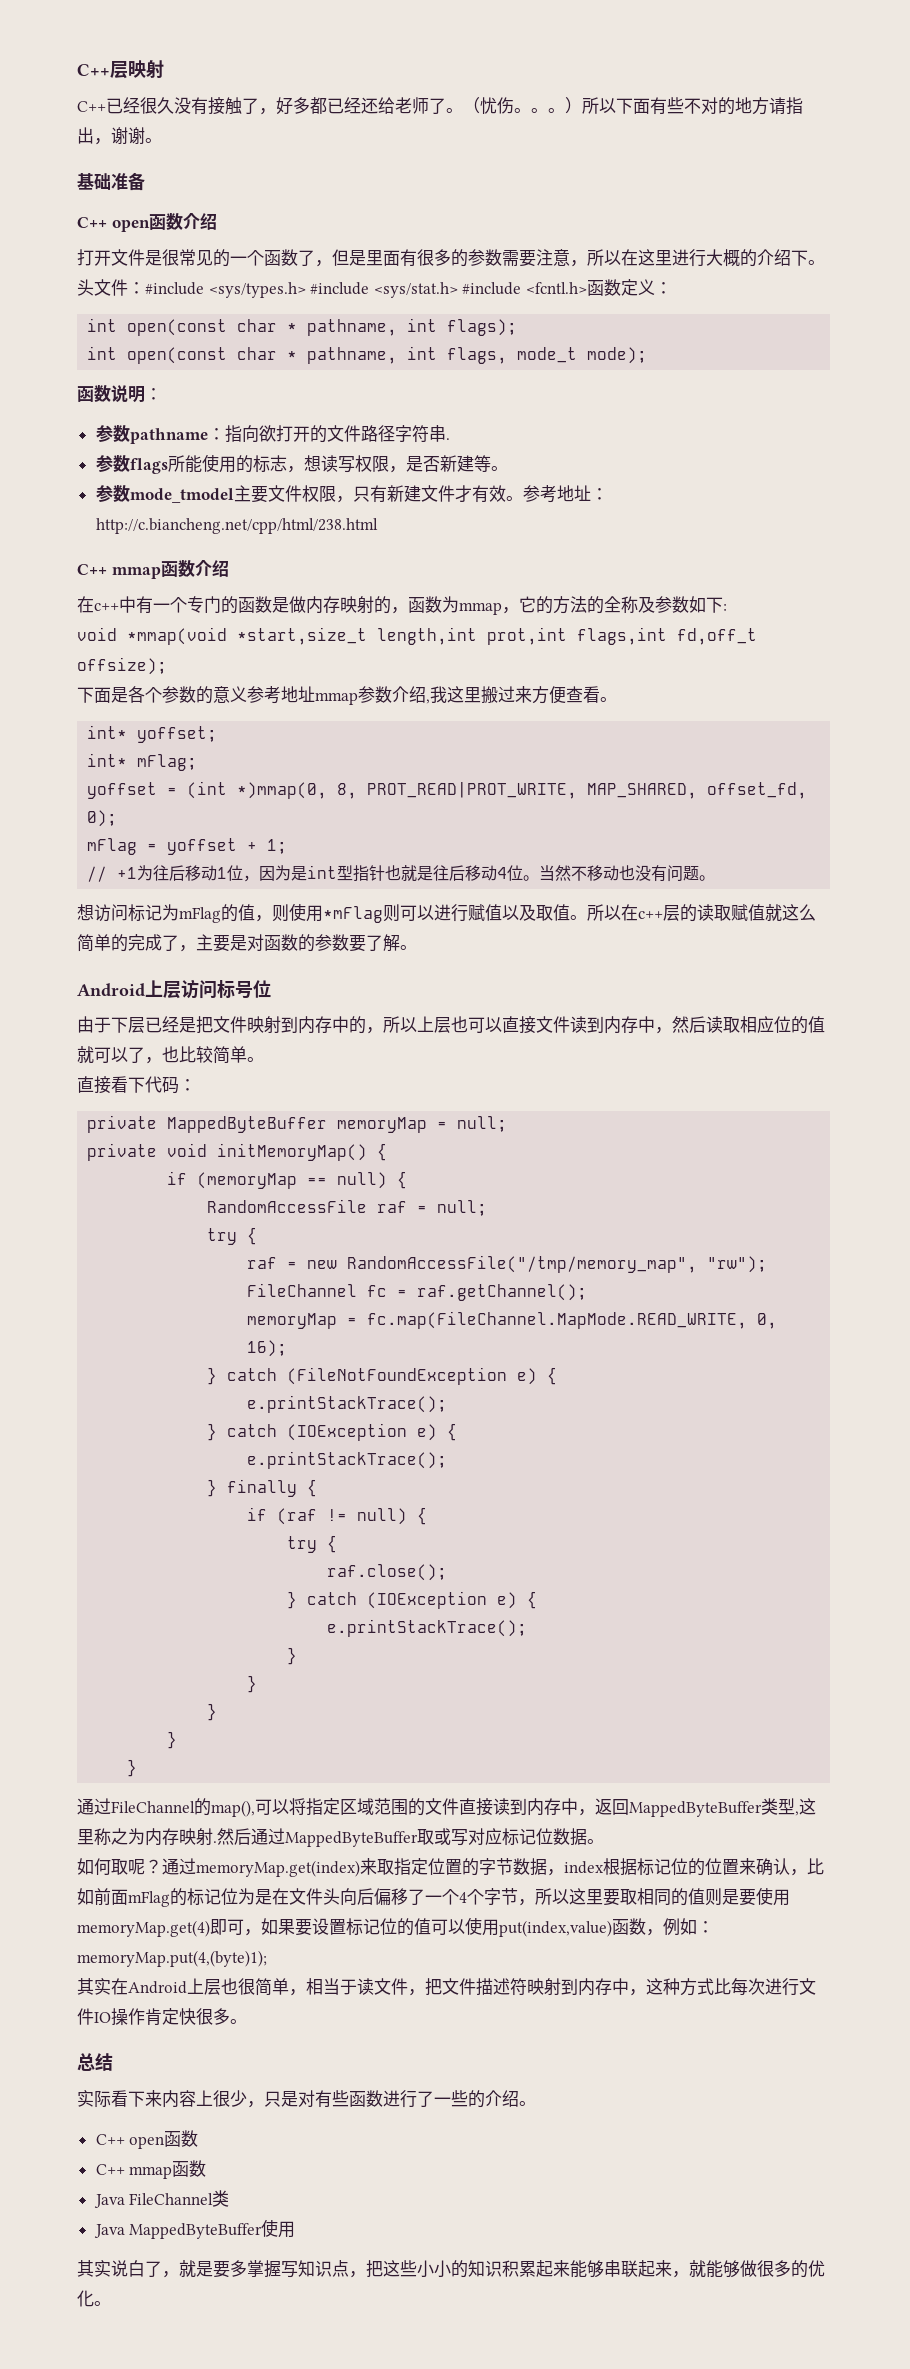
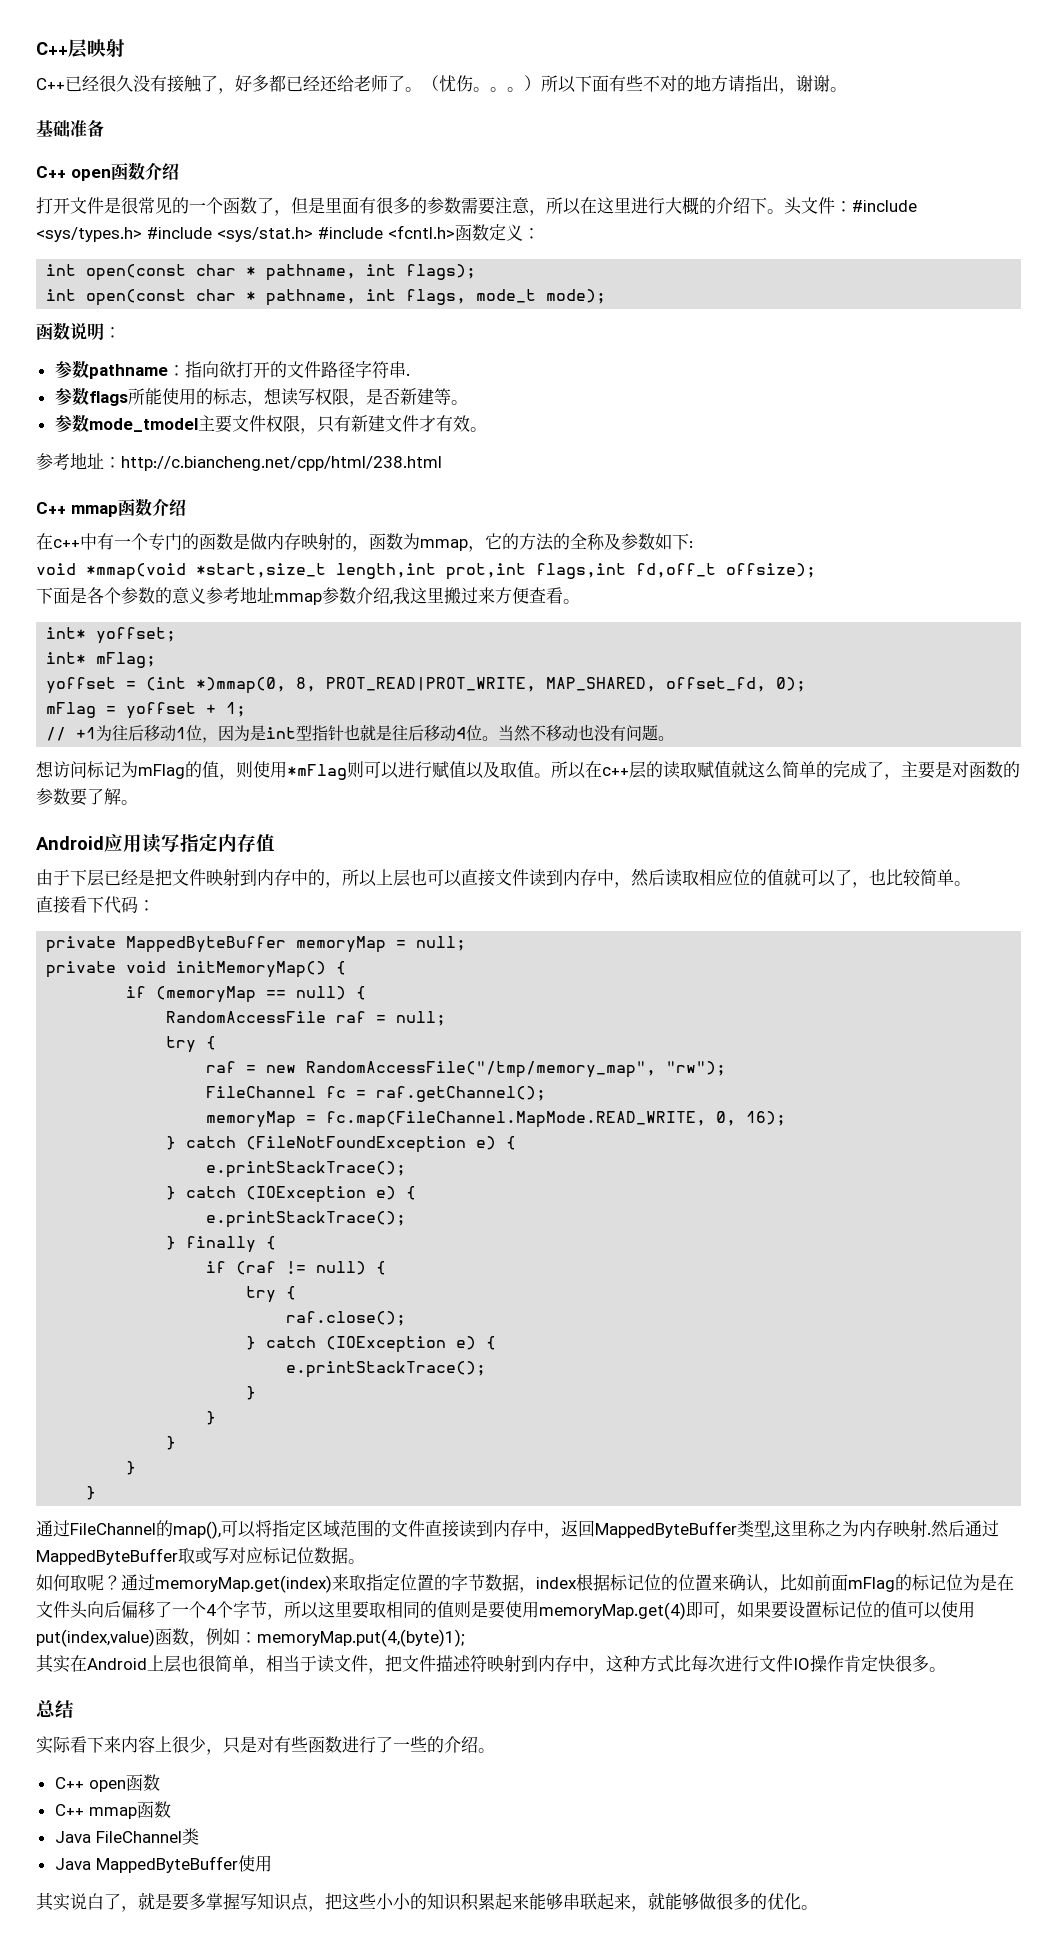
- 参数mode_tmodel主要文件权限，只有新建文件才有效。参考地址：http://c.biancheng.net/cpp/html/238.html
+ 参数mode_tmodel主要文件权限，只有新建文件才有效。
+ 参考地址：http://c.biancheng.net/cpp/html/238.html
- Android上层访问标号位
+ Android应用读写指定内存值

